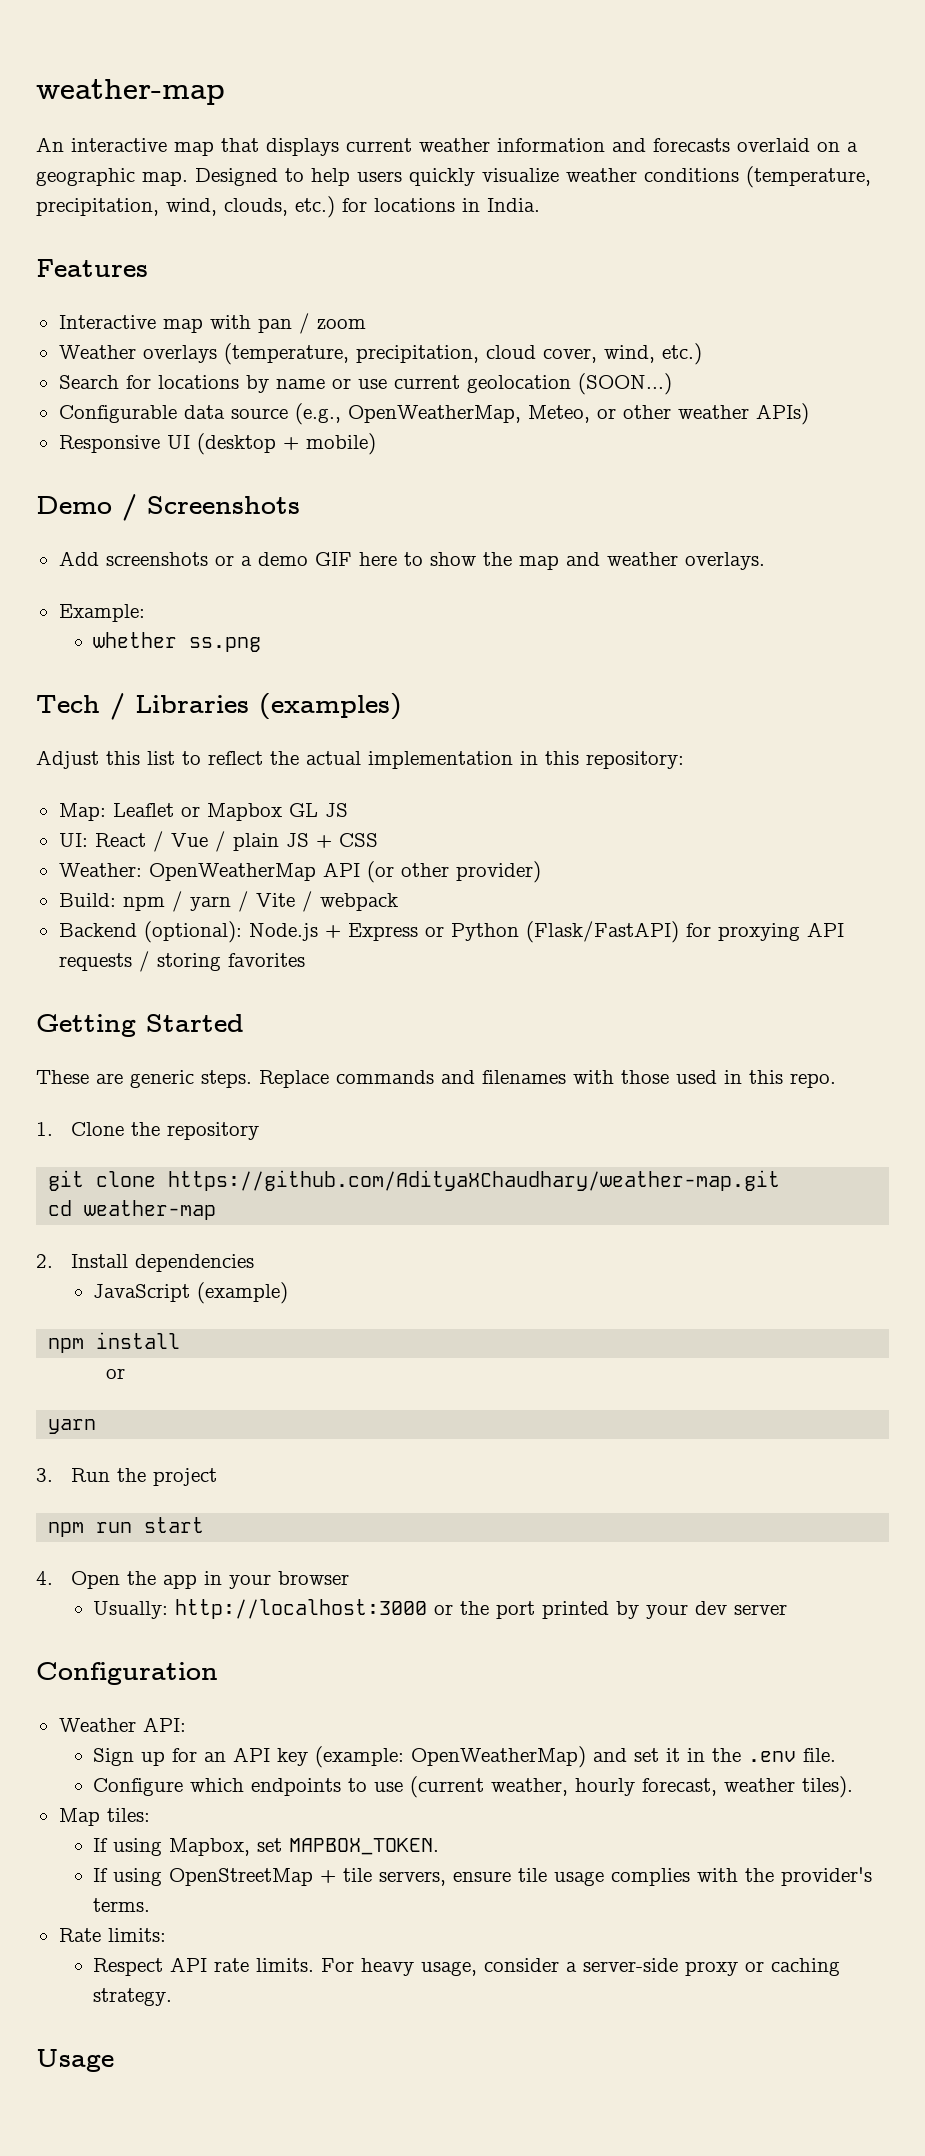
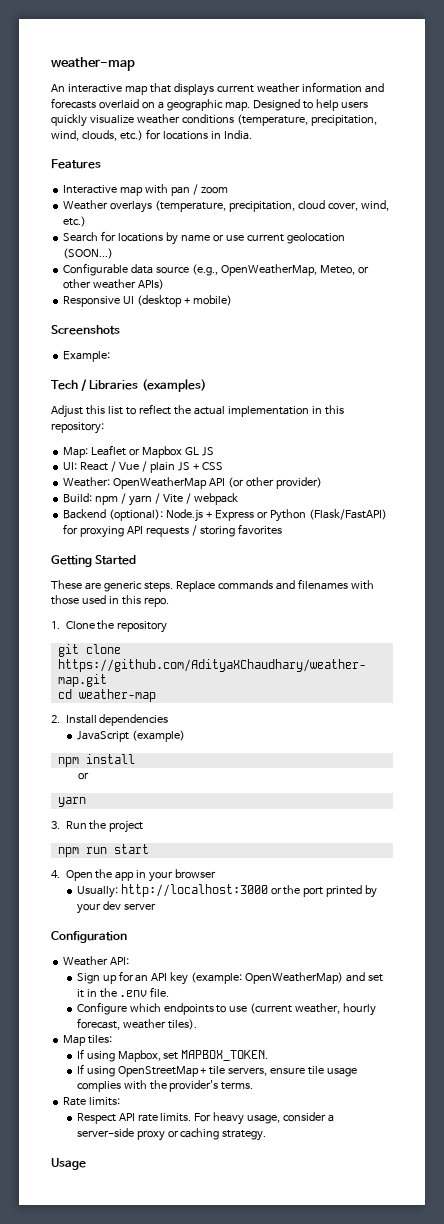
- Demo / Screenshots
+ Screenshots
- Add screenshots or a demo GIF here to show the map and weather overlays.
- whether ss.png

